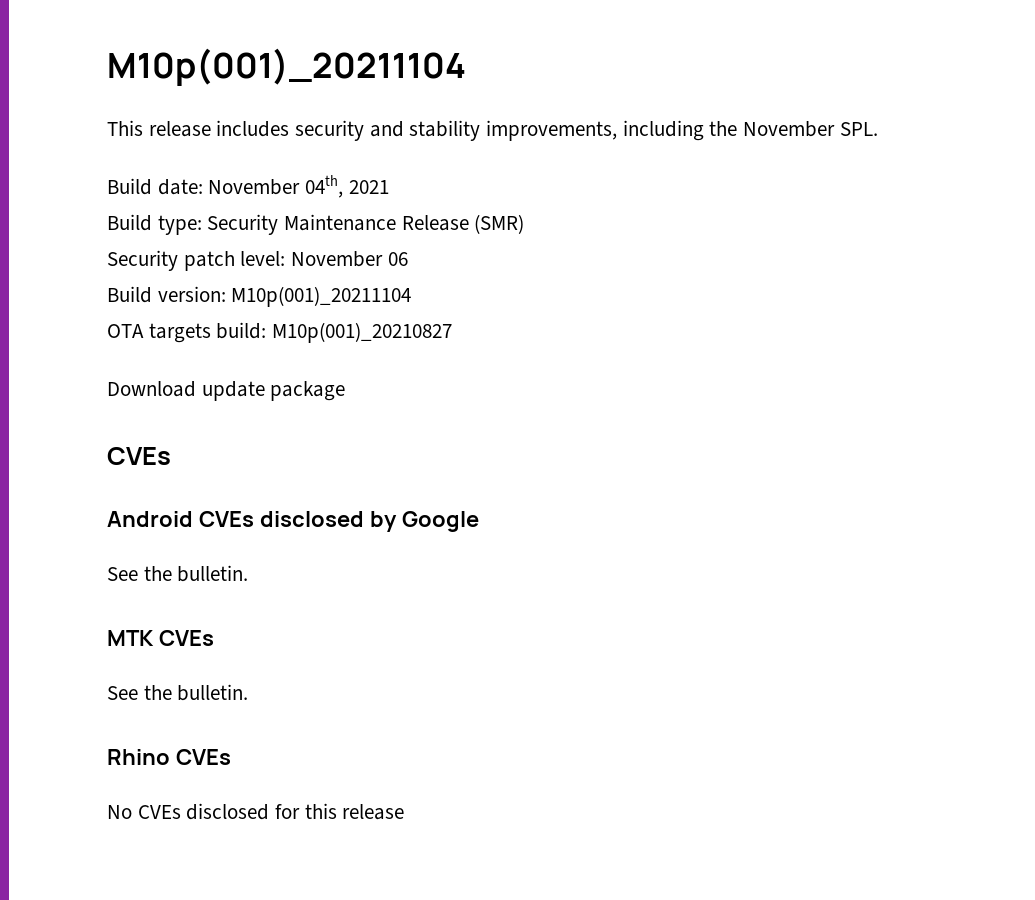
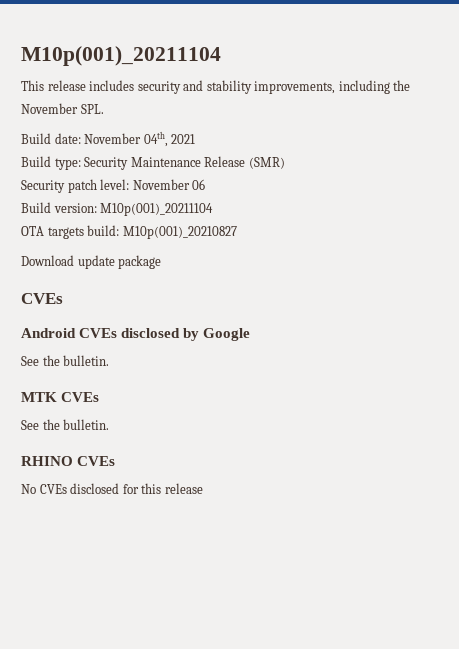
- Rhino CVEs
+ RHINO CVEs

